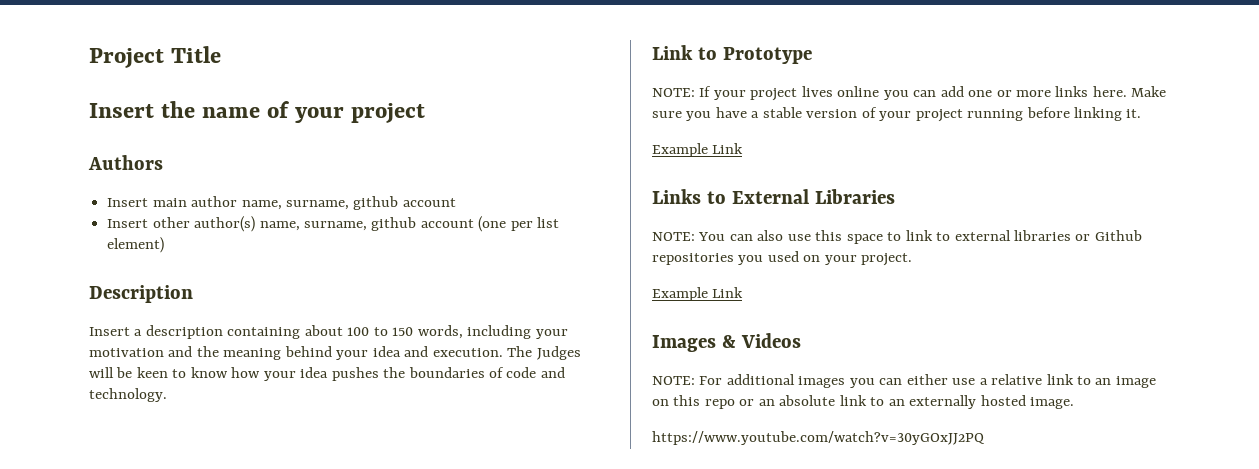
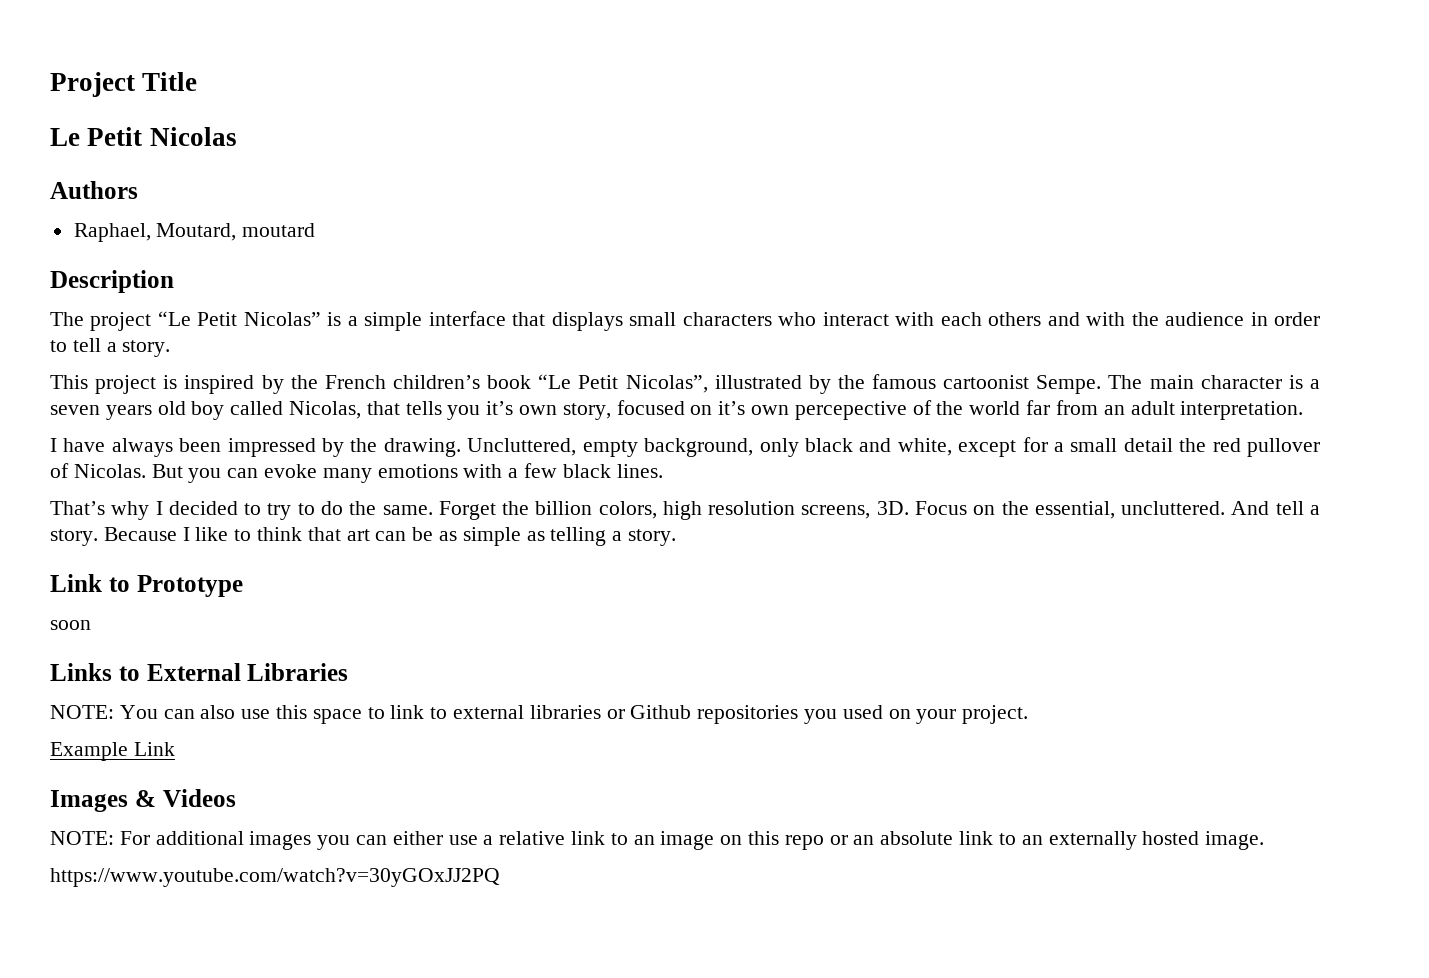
- Insert the name of your project
+ Le Petit Nicolas
  Authors
- Insert main author name, surname, github account
- Insert other author(s) name, surname, github account (one per list element)
+ Raphael, Moutard, moutard
  Description
- Insert a description containing about 100 to 150 words, including your motivation and the meaning behind your idea and execution. The Judges will be keen to know how your idea pushes the boundaries of code and technology.
+ The project “Le Petit Nicolas” is a simple interface that displays small characters who interact with each others and with the audience in order to tell a story.
+ This project is inspired by the French children’s book “Le Petit Nicolas”, illustrated by the famous cartoonist Sempe. The main character is a seven years old boy called Nicolas, that tells you it’s own story, focused on it’s own percepective of the world far from an adult interpretation.
+ I have always been impressed by the drawing. Uncluttered, empty background, only black and white, except for a small detail the red pullover of Nicolas. But you can evoke many emotions with a few black lines.
+ That’s why I decided to try to do the same. Forget the billion colors, high resolution screens, 3D. Focus on the essential, uncluttered. And tell a story. Because I like to think that art can be as simple as telling a story.
  Link to Prototype
- NOTE: If your project lives online you can add one or more links here. Make sure you have a stable version of your project running before linking it.
- Example Link
+ soon

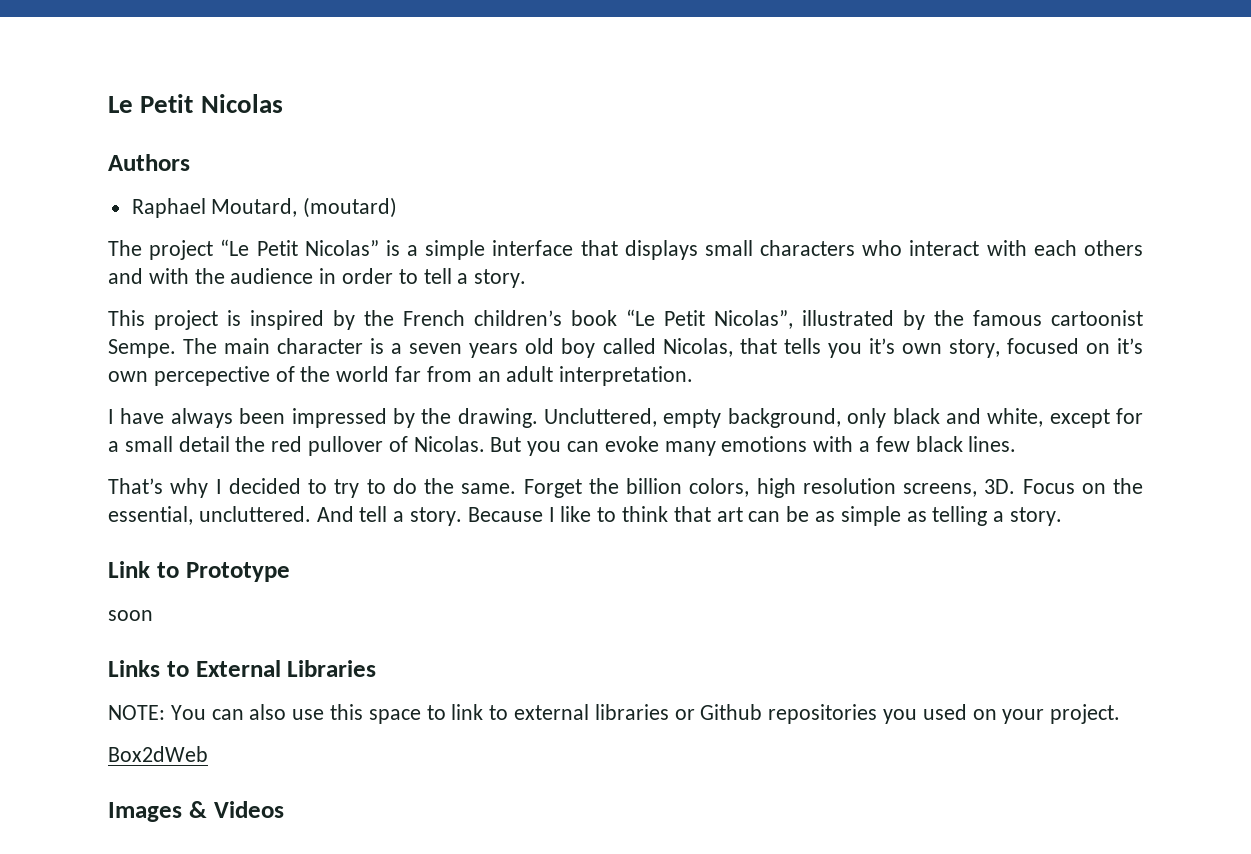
- Project Title
- Raphael, Moutard, moutard
- Description
+ Raphael Moutard, (moutard)
- Example Link
+ Box2dWeb
- NOTE: For additional images you can either use a relative link to an image on this repo or an absolute link to an externally hosted image.
- https://www.youtube.com/watch?v=30yGOxJJ2PQ

